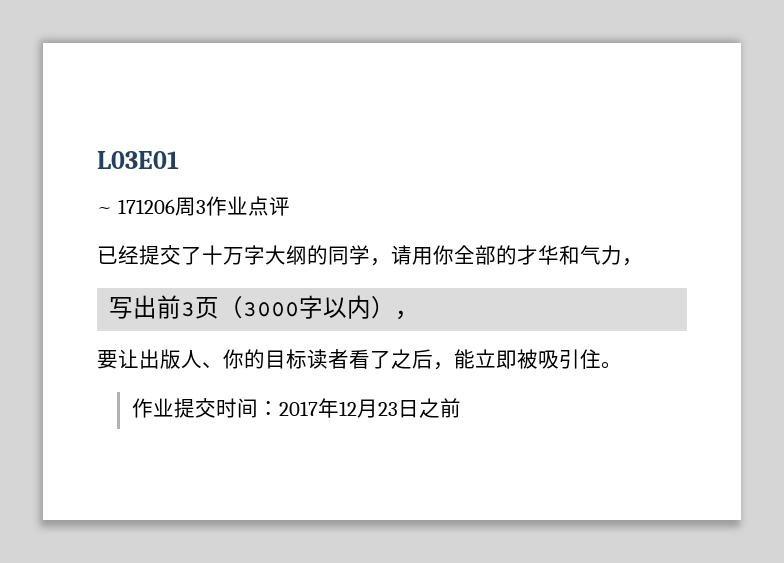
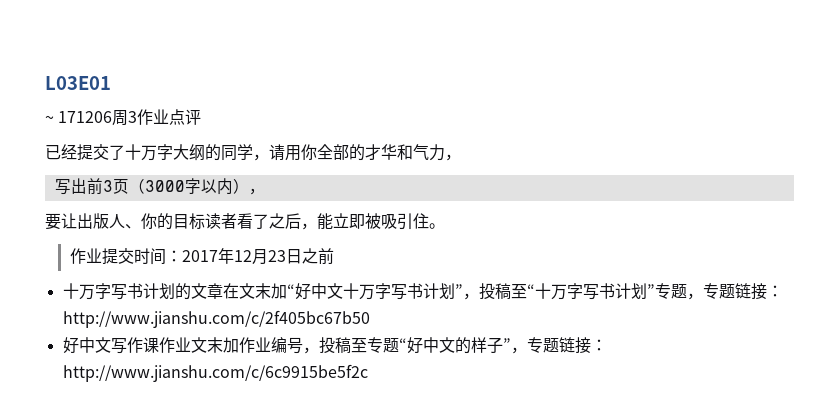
+ 十万字写书计划的文章在文末加“好中文十万字写书计划”，投稿至“十万字写书计划”专题，专题链接：http://www.jianshu.com/c/2f405bc67b50
+ 好中文写作课作业文末加作业编号，投稿至专题“好中文的样子”，专题链接：http://www.jianshu.com/c/6c9915be5f2c

